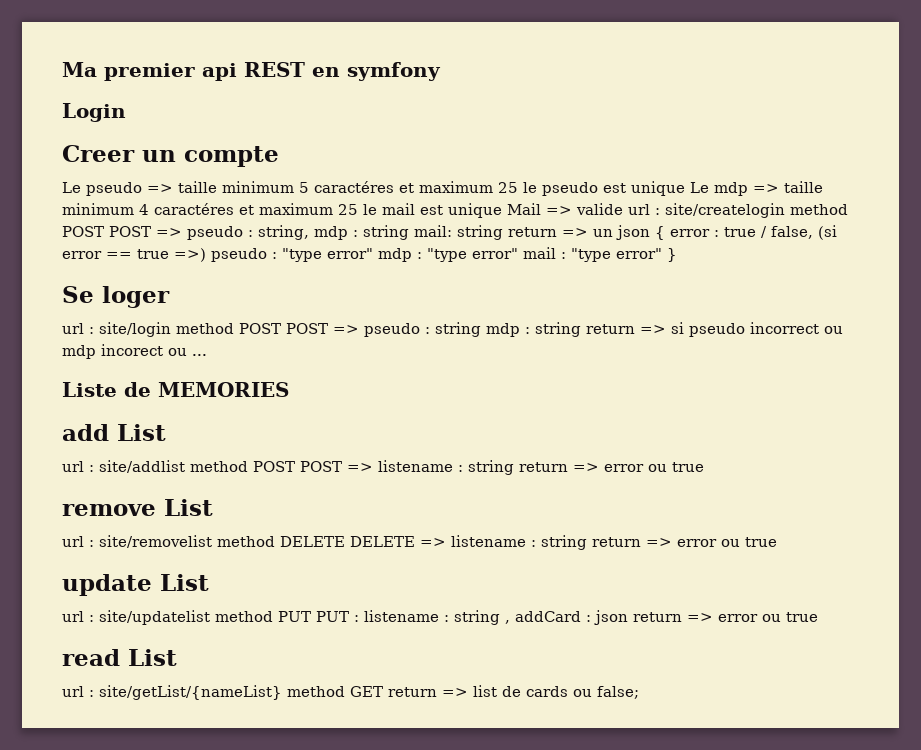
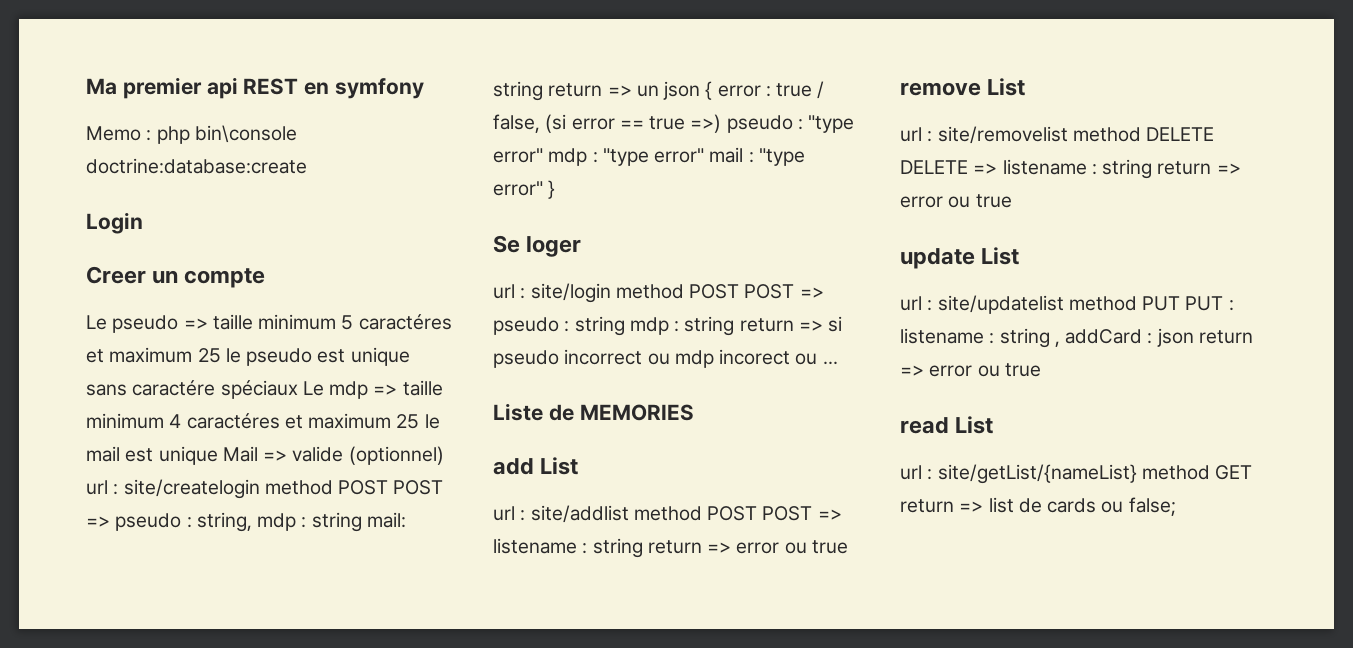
+ Memo : php bin\console doctrine:database:create
- Le pseudo => taille minimum 5 caractéres et maximum 25 le pseudo est unique Le mdp => taille minimum 4 caractéres et maximum 25 le mail est unique Mail => valide url :
+ Le pseudo => taille minimum 5 caractéres et maximum 25 le pseudo est unique sans caractére spéciaux Le mdp => taille minimum 4 caractéres et maximum 25 le mail est unique Mail => valide (optionnel) url :

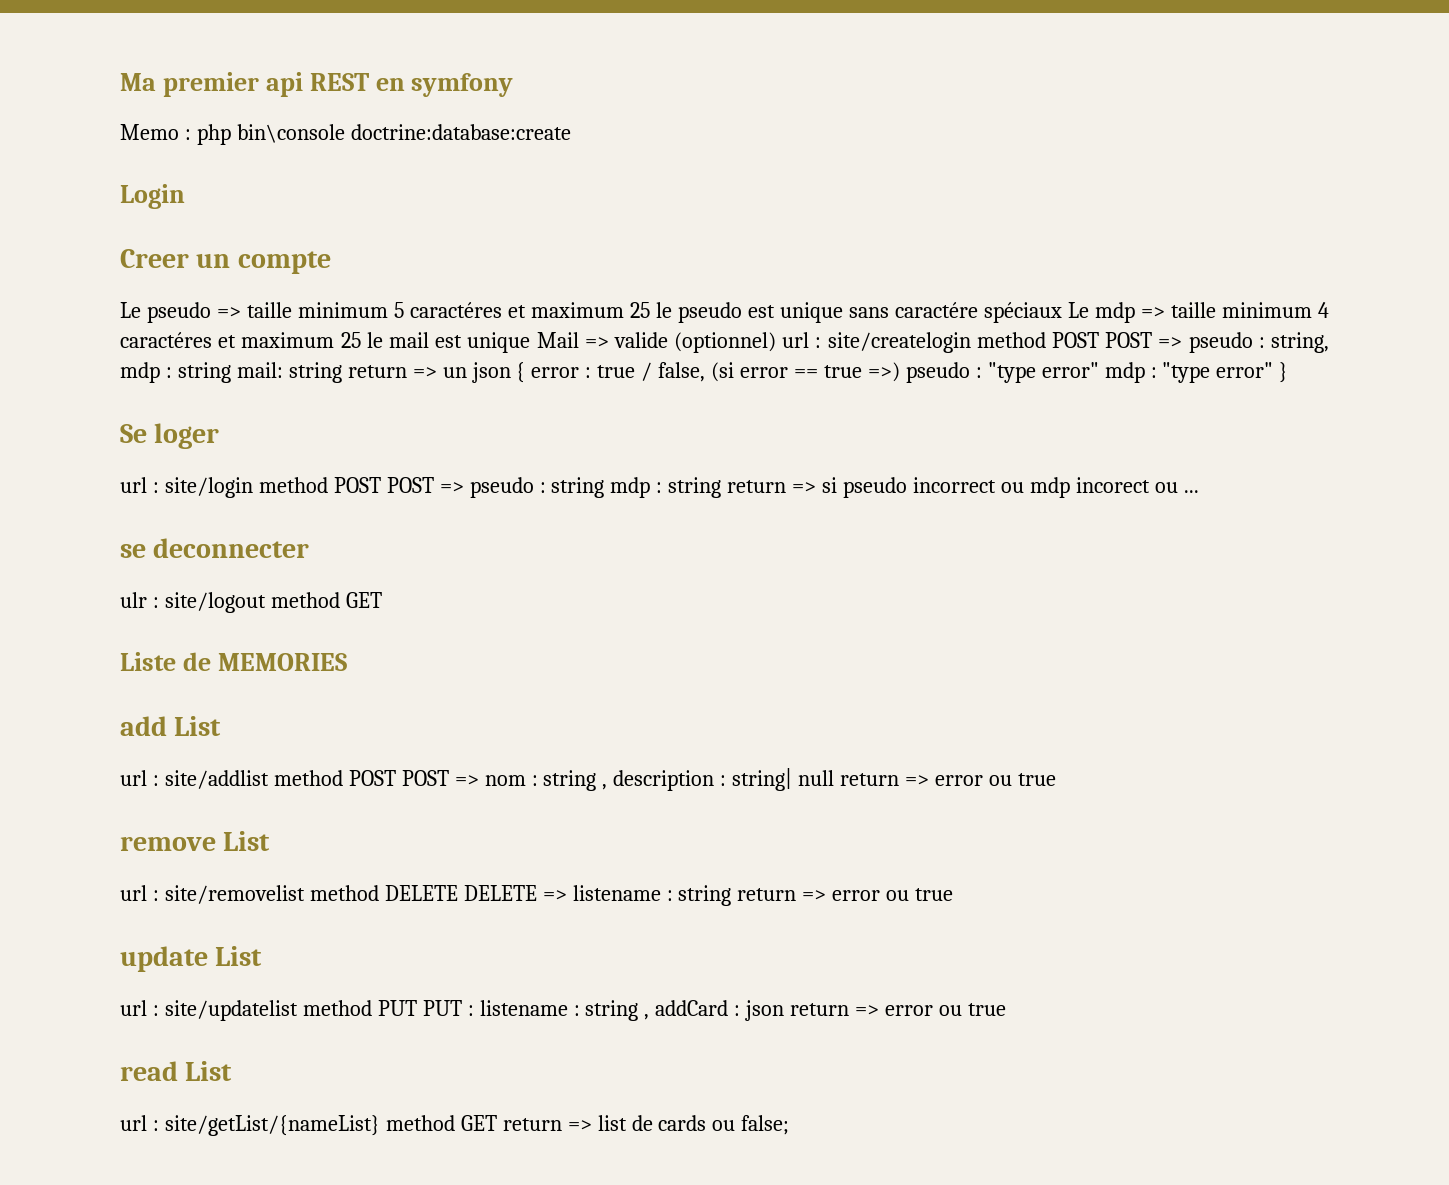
- "type error" mail : "type error" }
+ "type error" }
+ se deconnecter
+ ulr : site/logout method GET
- url : site/addlist method POST POST => listename : string return => error ou true
+ url : site/addlist method POST POST => nom : string , description : string| null return => error ou true

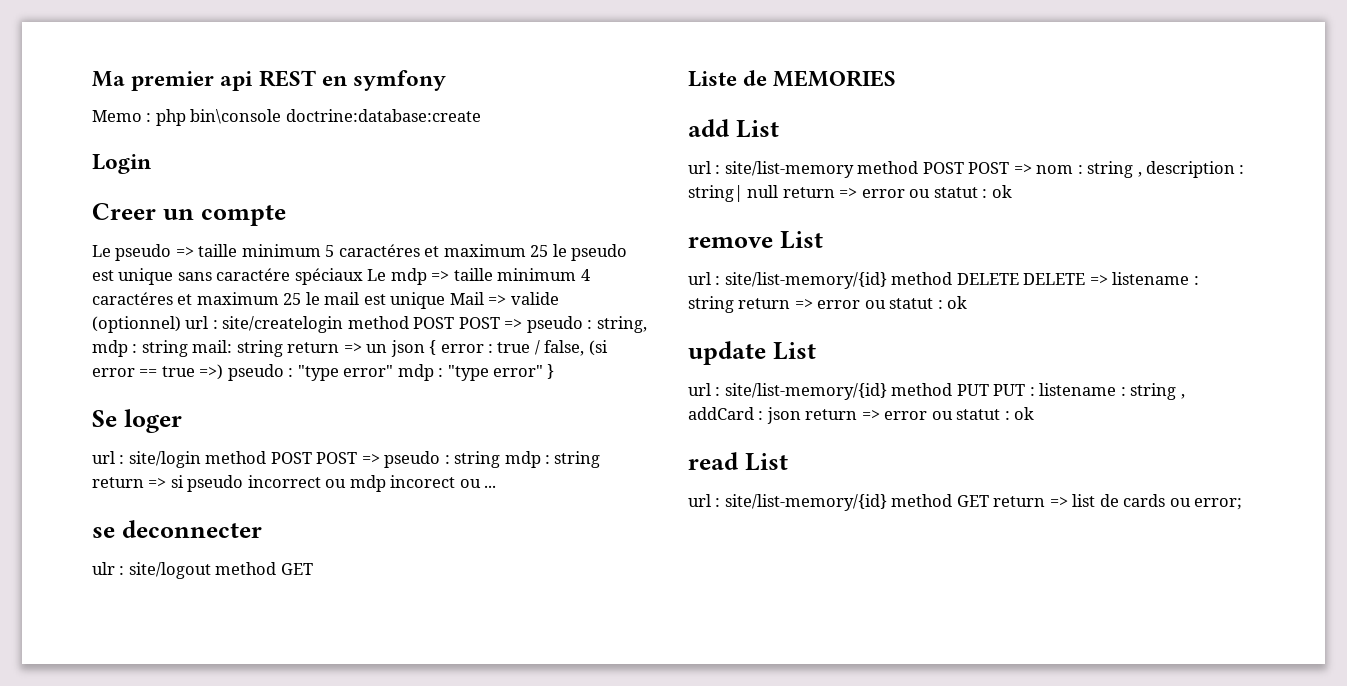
- url : site/addlist method POST POST => nom : string , description : string| null return => error ou true
+ url : site/list-memory method POST POST => nom : string , description : string| null return => error ou statut : ok
- url : site/removelist method DELETE DELETE => listename : string return => error ou true
+ url : site/list-memory/{id} method DELETE DELETE => listename : string return => error ou statut : ok
- url : site/updatelist method PUT PUT : listename : string , addCard : json return => error ou true
+ url : site/list-memory/{id} method PUT PUT : listename : string , addCard : json return => error ou statut : ok
- url : site/getList/{nameList} method GET return => list de cards ou false;
+ url : site/list-memory/{id} method GET return => list de cards ou error;

